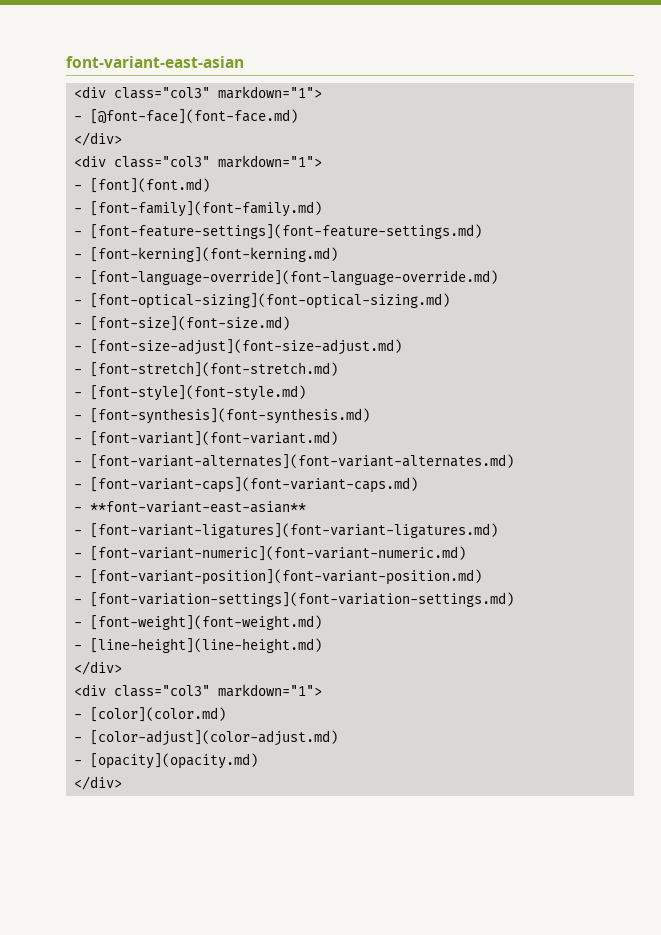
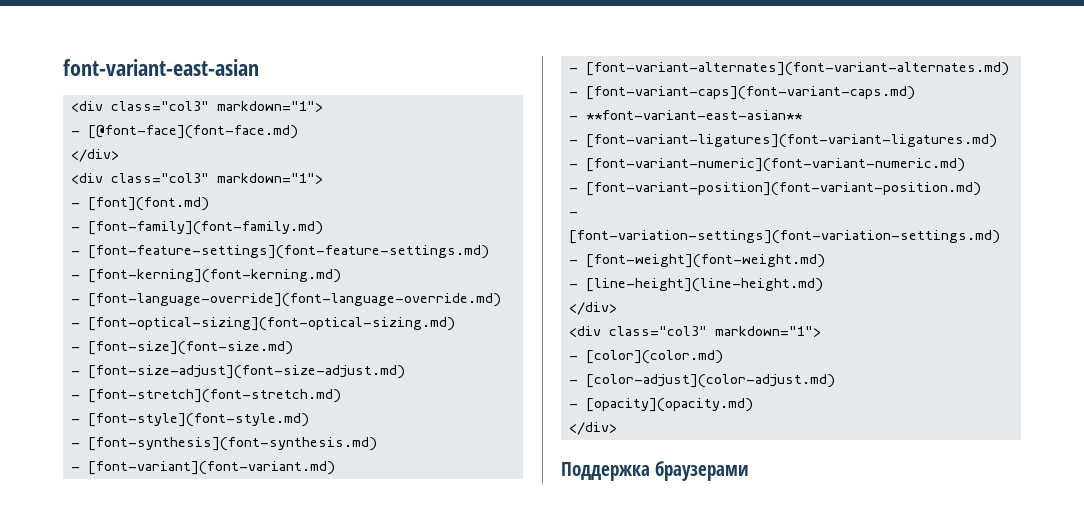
+ Поддержка браузерами

